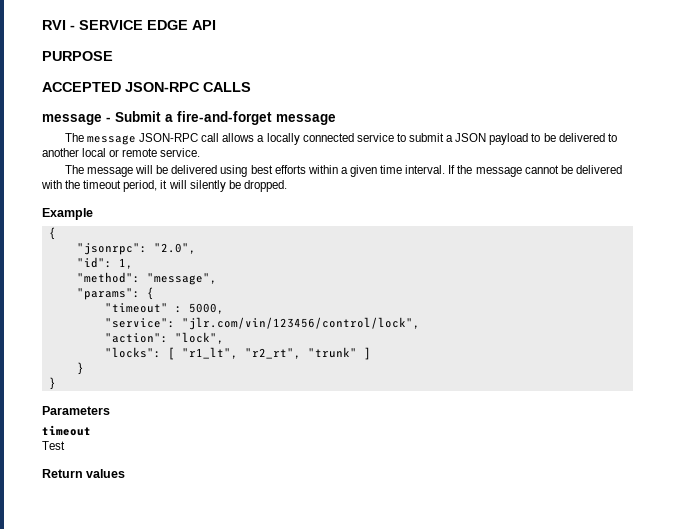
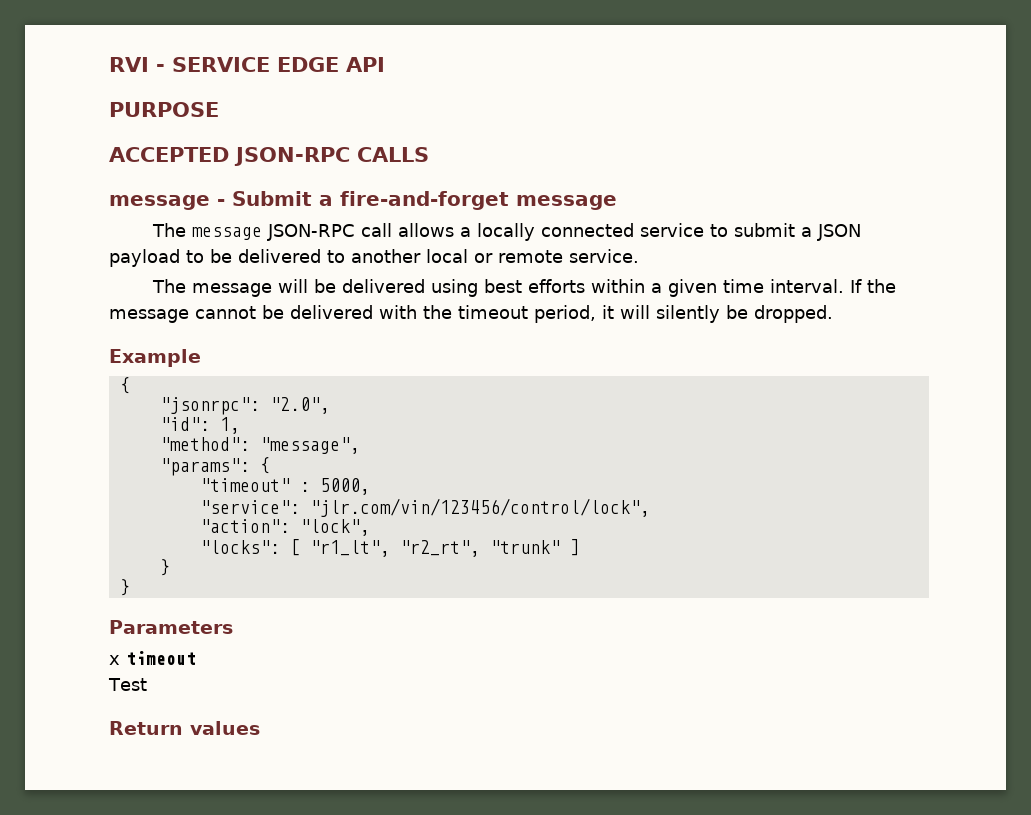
  Parameters
- timeout
+ x timeout

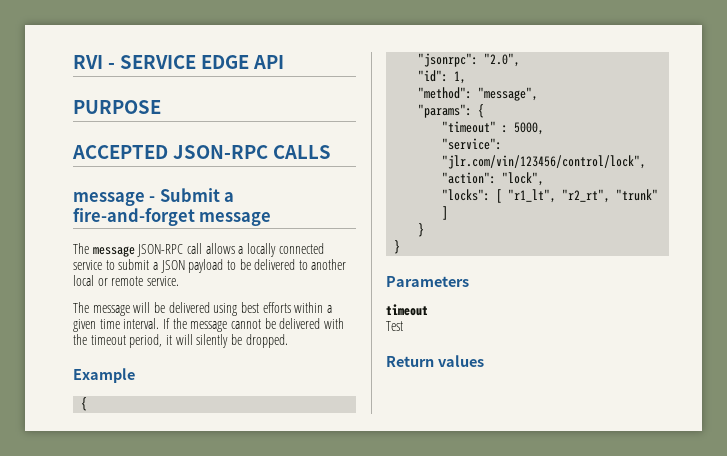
  Parameters
- x timeout
+ timeout

